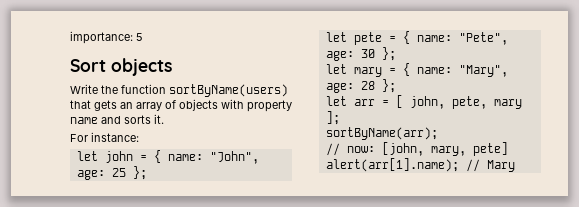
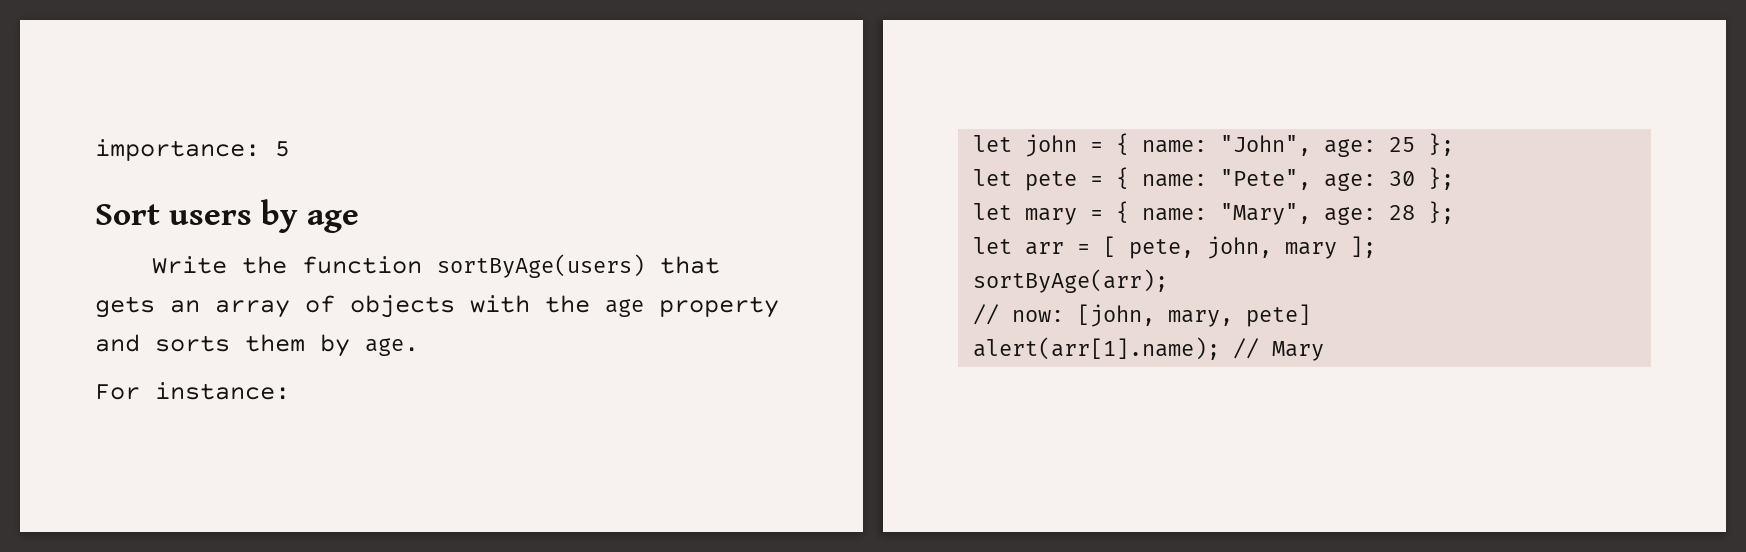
- Sort objects
+ Sort users by age
- Write the function sortByName(users) that gets an array of objects with property name and sorts it.
+ Write the function sortByAge(users) that gets an array of objects with the age property and sorts them by age.
- let arr = [ john, pete, mary ];
+ let arr = [ pete, john, mary ];
- sortByName(arr);
+ sortByAge(arr);

